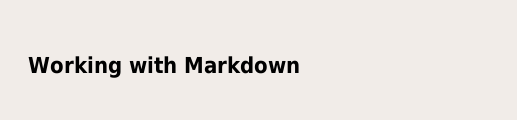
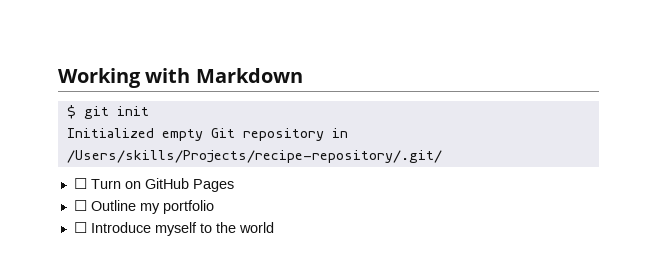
+ $ git init
+ Initialized empty Git repository in /Users/skills/Projects/recipe-repository/.git/
+ ☐ Turn on GitHub Pages
+ ☐ Outline my portfolio
+ ☐ Introduce myself to the world

